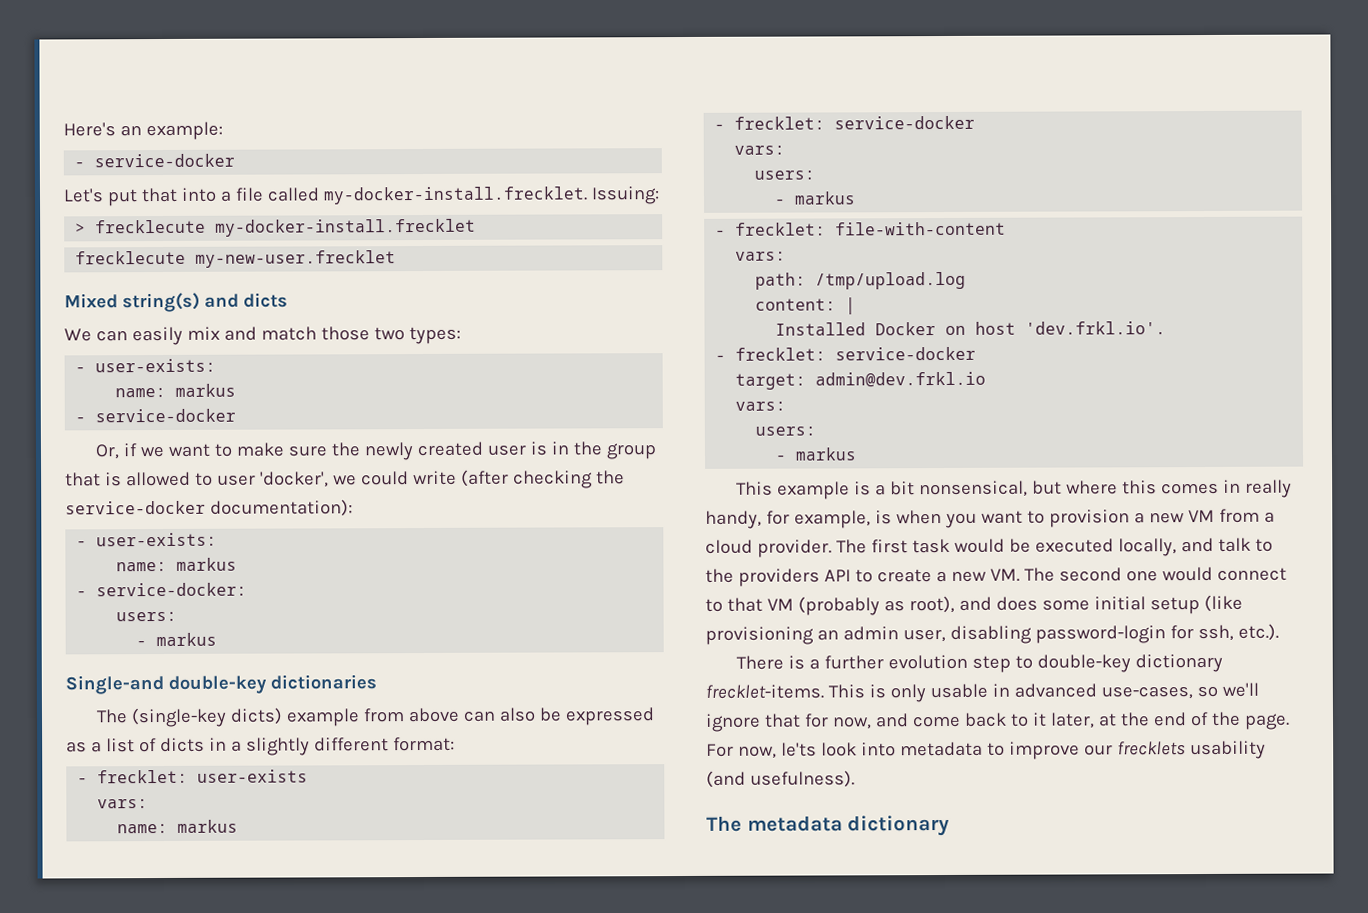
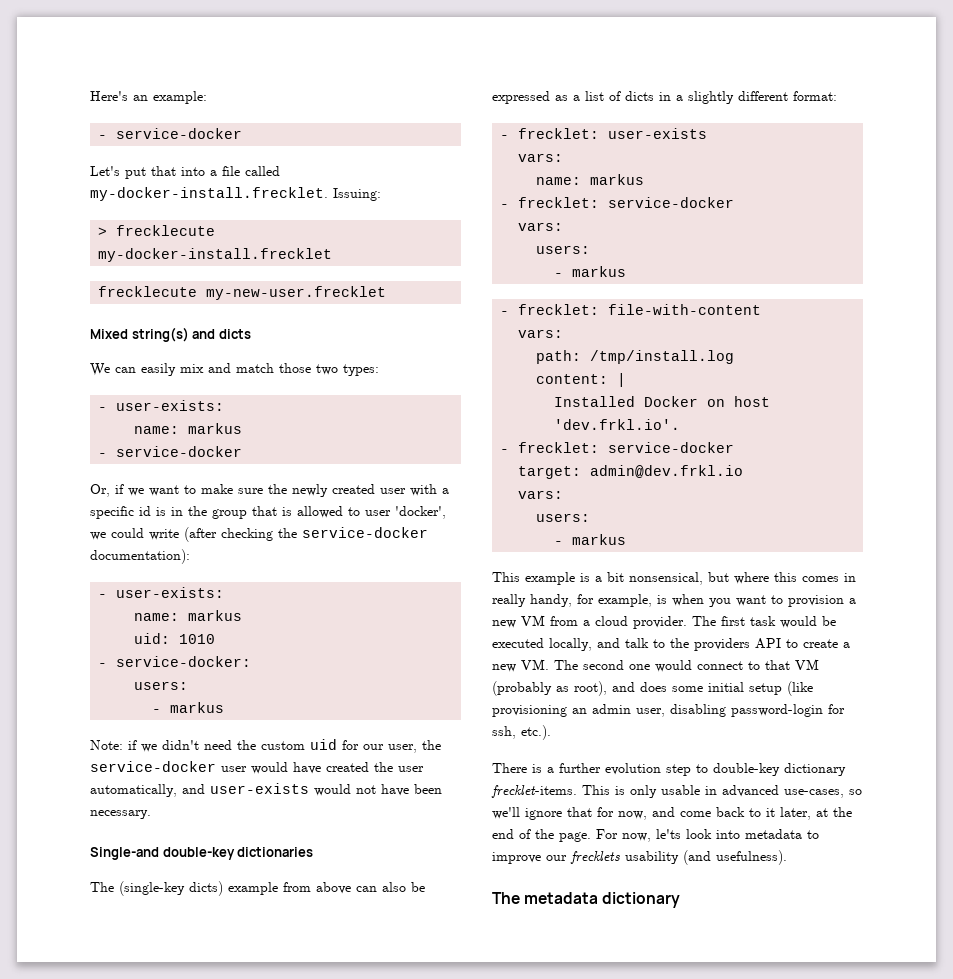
- Or, if we want to make sure the newly created user is in the group that is allowed to user 'docker', we could write (after checking the service-docker documentation):
+ Or, if we want to make sure the newly created user with a specific id is in the group that is allowed to user 'docker', we could write (after checking the service-docker documentation):
+ uid: 1010
+ Note: if we didn't need the custom uid for our user, the service-docker user would have created the user automatically, and user-exists would not have been necessary.
- path: /tmp/upload.log
+ path: /tmp/install.log

